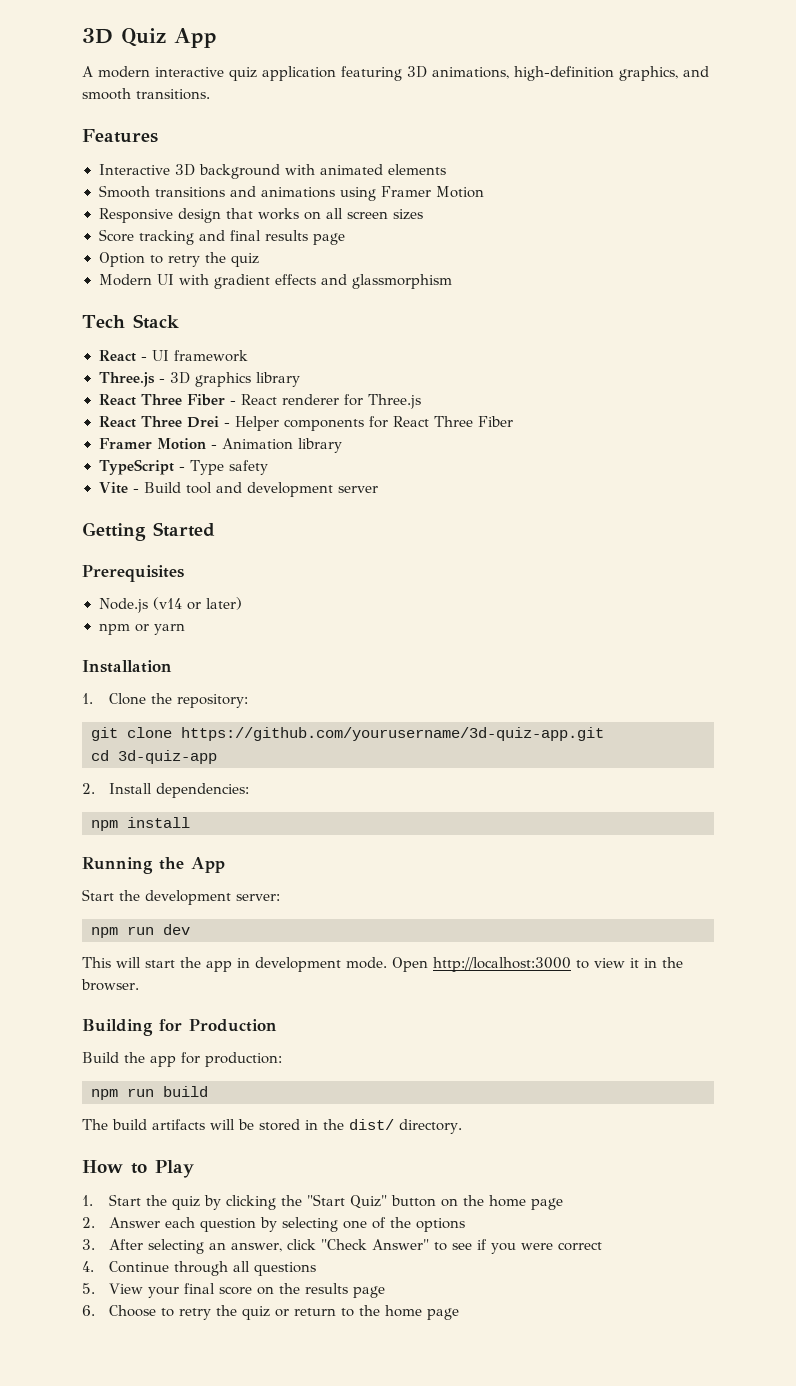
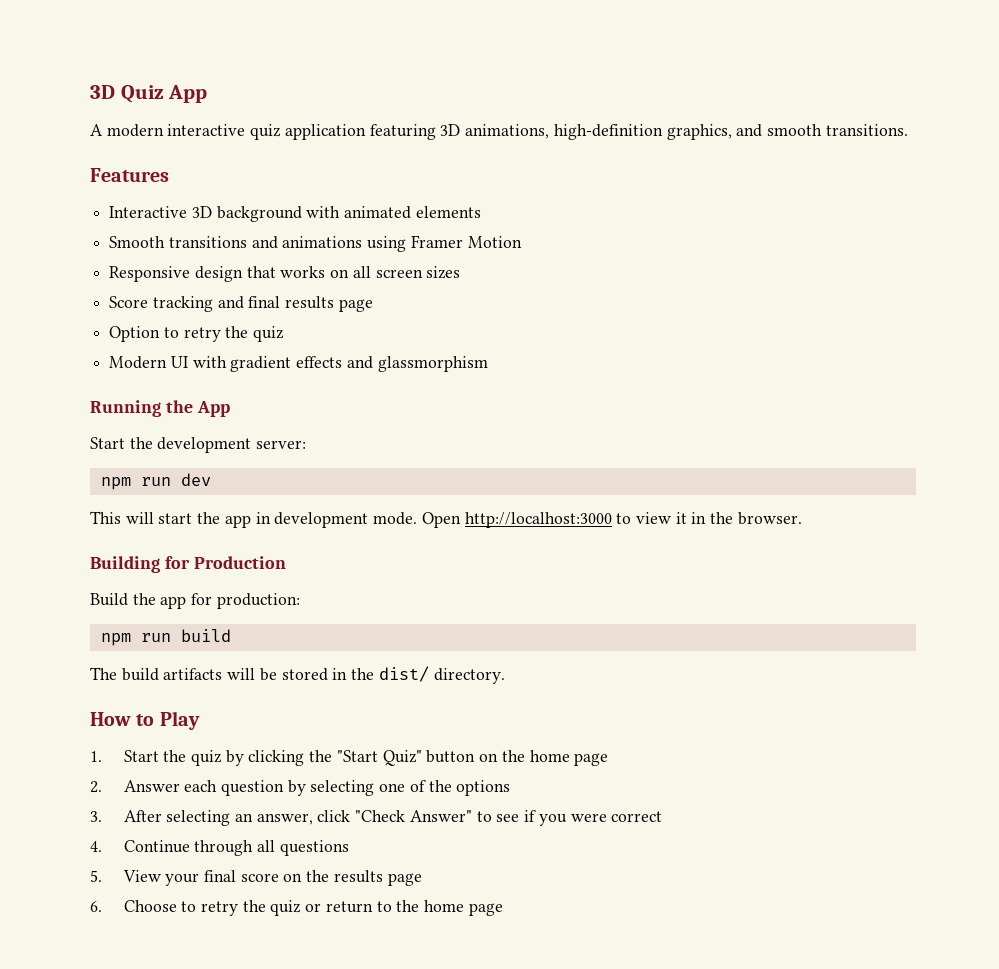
- Tech Stack
- React - UI framework
- Three.js - 3D graphics library
- React Three Fiber - React renderer for Three.js
- React Three Drei - Helper components for React Three Fiber
- Framer Motion - Animation library
- TypeScript - Type safety
- Vite - Build tool and development server
- Getting Started
- Prerequisites
- Node.js (v14 or later)
- npm or yarn
- Installation
- 1. Clone the repository:
- git clone https://github.com/yourusername/3d-quiz-app.git
- cd 3d-quiz-app
- 2. Install dependencies:
- npm install

